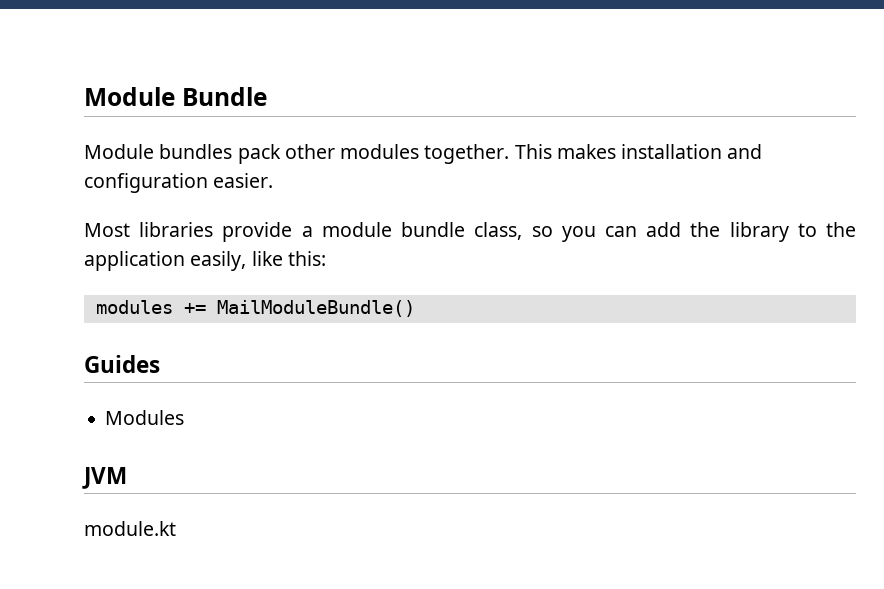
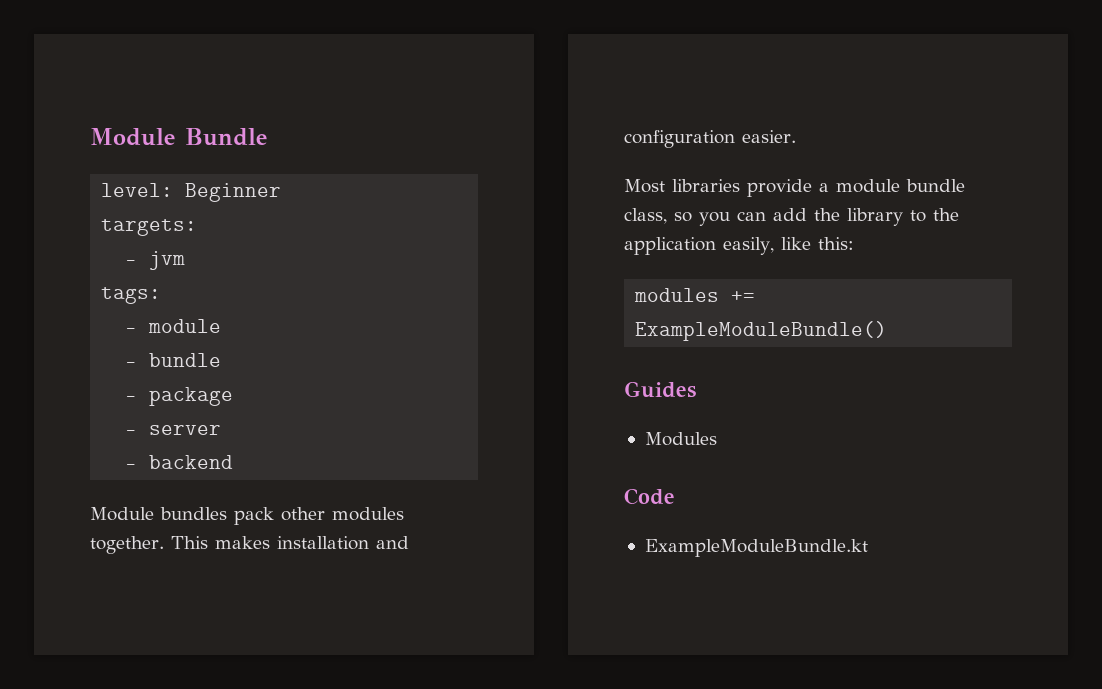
+ level: Beginner
+ targets:
+ - jvm
+ tags:
+ - module
+ - bundle
+ - package
+ - server
+ - backend
- modules += MailModuleBundle()
+ modules += ExampleModuleBundle()
- JVM
- module.kt
+ Code
+ ExampleModuleBundle.kt

